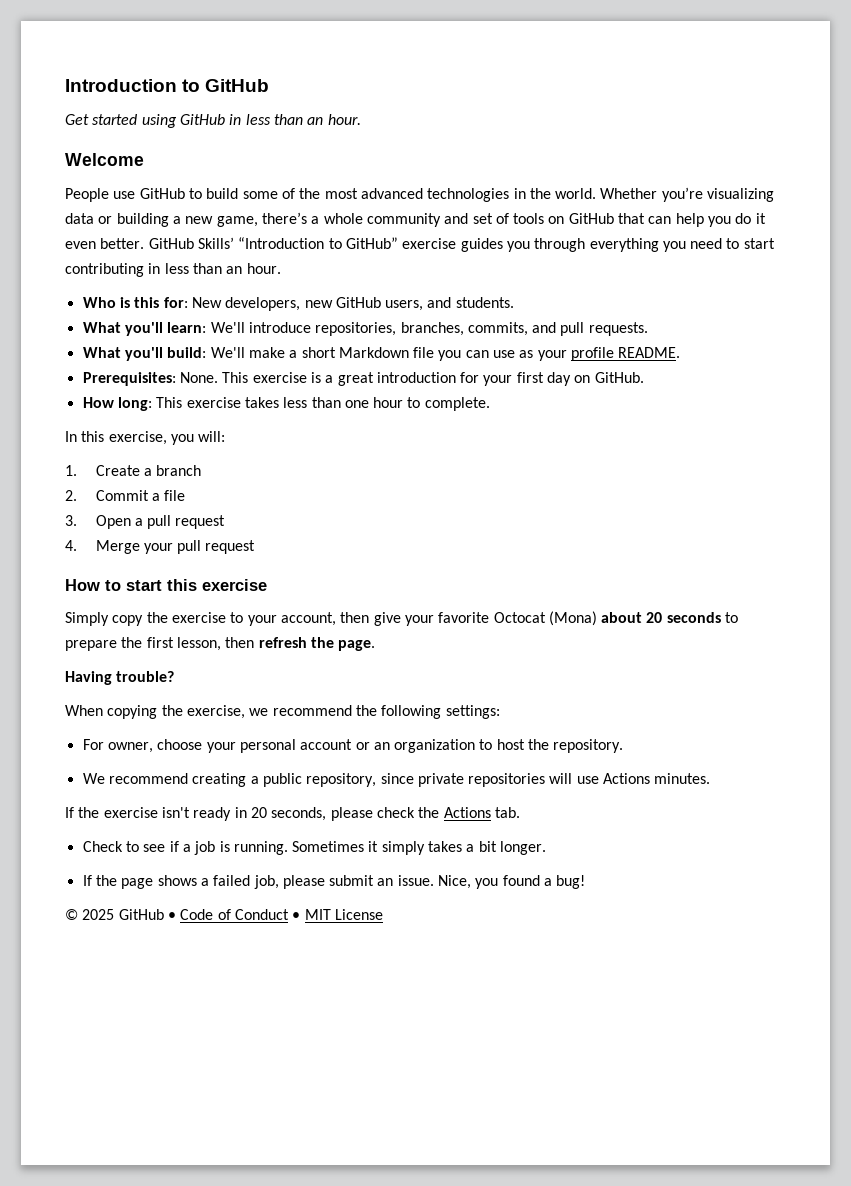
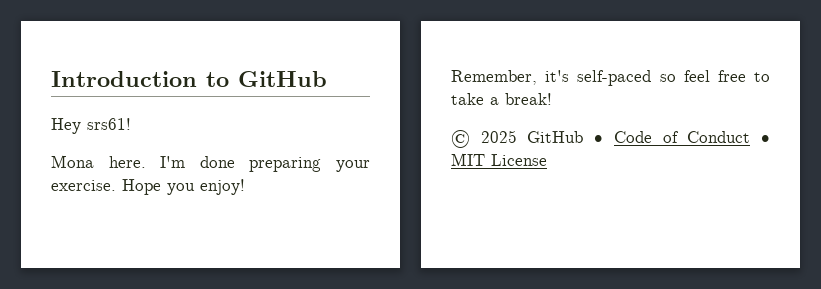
- Get started using GitHub in less than an hour.
- Welcome
- People use GitHub to build some of the most advanced technologies in the world. Whether you’re visualizing data or building a new game, there’s a whole community and set of tools on GitHub that can help you do it even better. GitHub Skills’ “Introduction to GitHub” exercise guides you through everything you need to start contributing in less than an hour.
- Who is this for: New developers, new GitHub users, and students.
- What you'll learn: We'll introduce repositories, branches, commits, and pull requests.
- What you'll build: We'll make a short Markdown file you can use as your profile README.
- Prerequisites: None. This exercise is a great introduction for your first day on GitHub.
- How long: This exercise takes less than one hour to complete.
- In this exercise, you will:
- 1. Create a branch
- 2. Commit a file
- 3. Open a pull request
- 4. Merge your pull request
- How to start this exercise
- Simply copy the exercise to your account, then give your favorite Octocat (Mona) about 20 seconds to prepare the first lesson, then refresh the page.
- Having trouble?
- When copying the exercise, we recommend the following settings:
- For owner, choose your personal account or an organization to host the repository.
- We recommend creating a public repository, since private repositories will use Actions minutes.
- If the exercise isn't ready in 20 seconds, please check the Actions tab.
- Check to see if a job is running. Sometimes it simply takes a bit longer.
- If the page shows a failed job, please submit an issue. Nice, you found a bug!
+ Hey srs61!
+ Mona here. I'm done preparing your exercise. Hope you enjoy!
+ Remember, it's self-paced so feel free to take a break!

